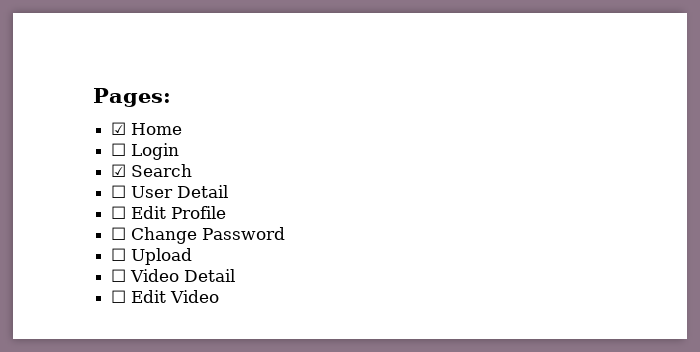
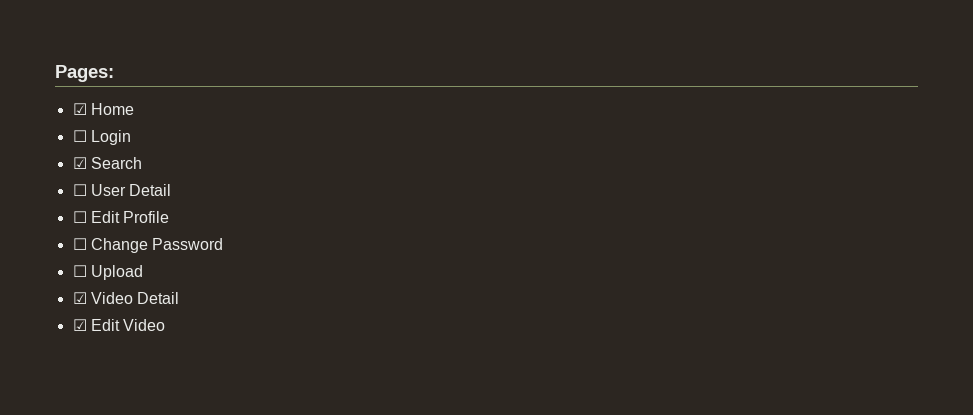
- ☐ Video Detail
+ ☑ Video Detail
- ☐ Edit Video
+ ☑ Edit Video

